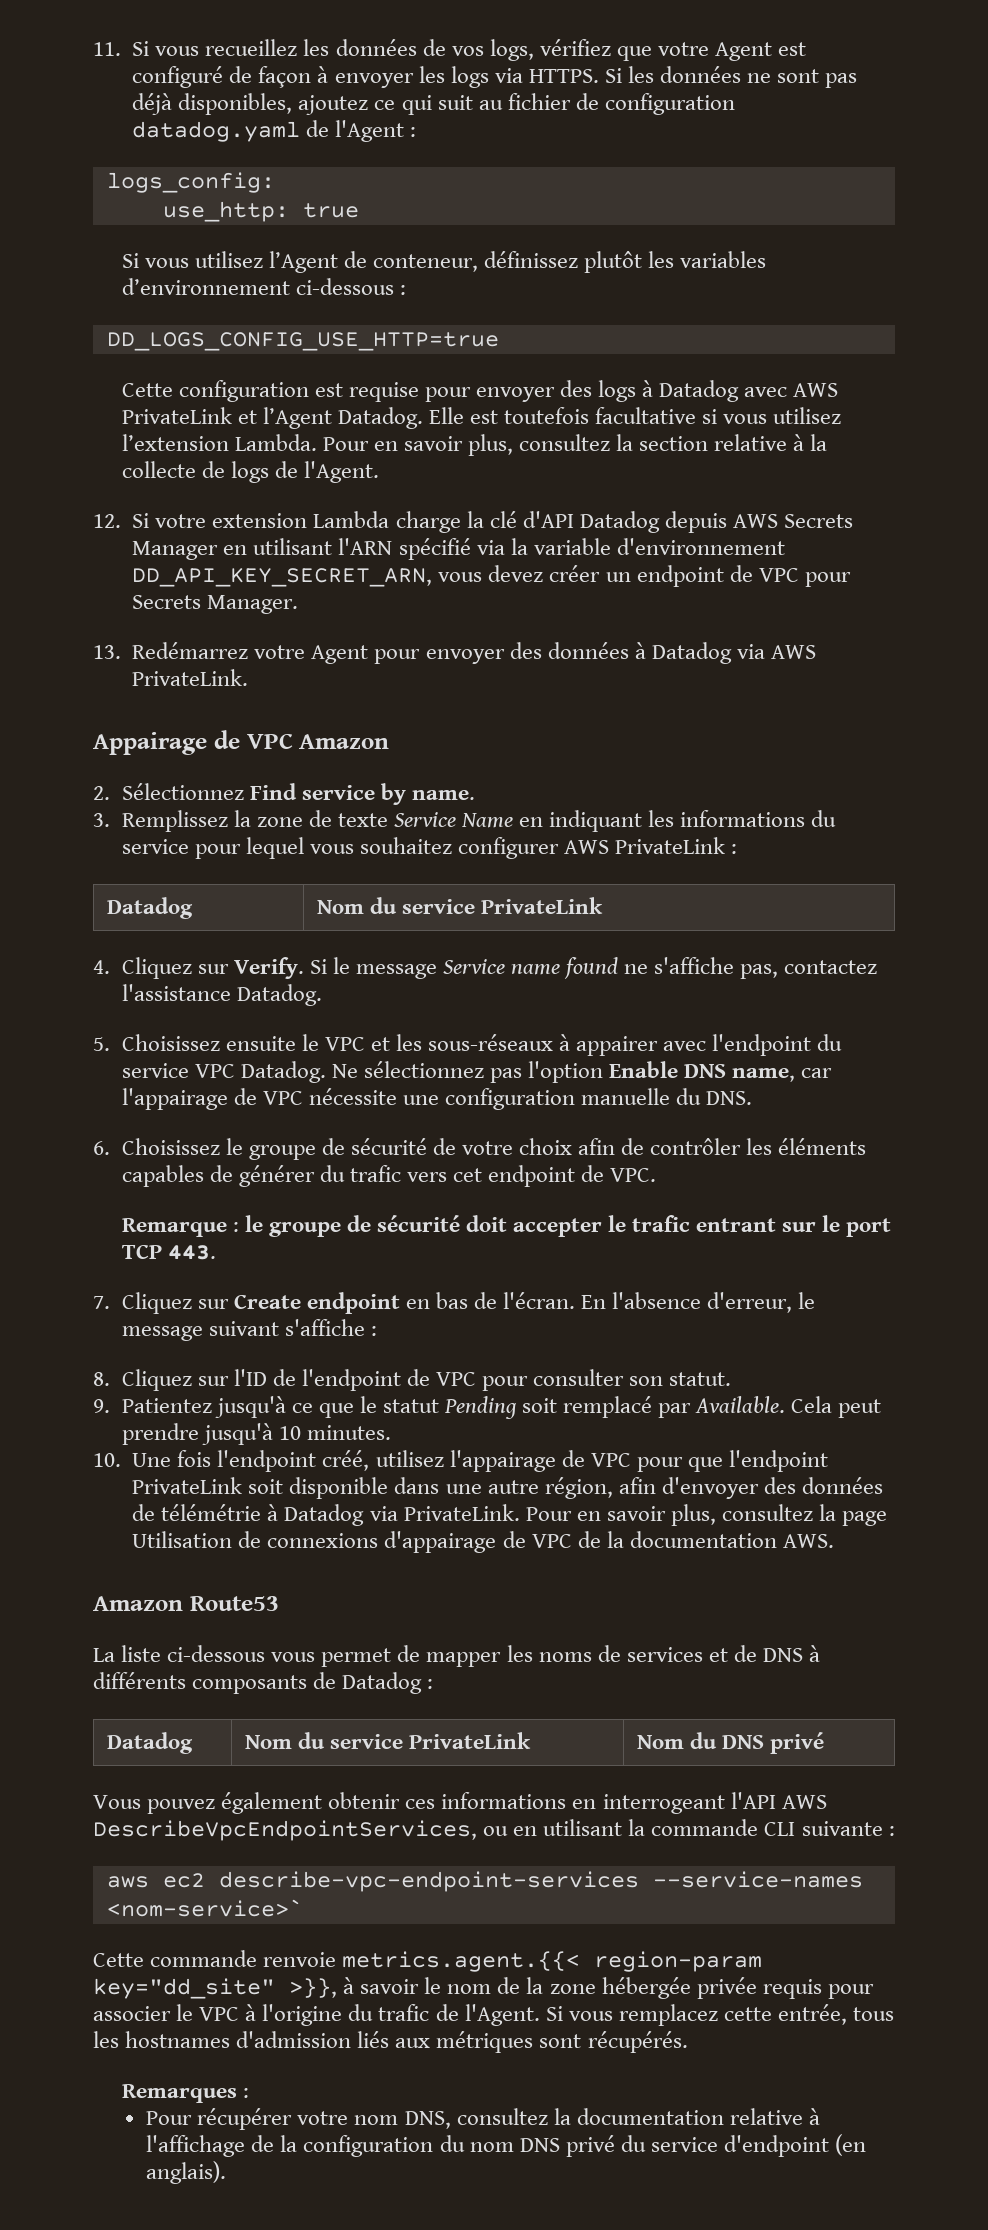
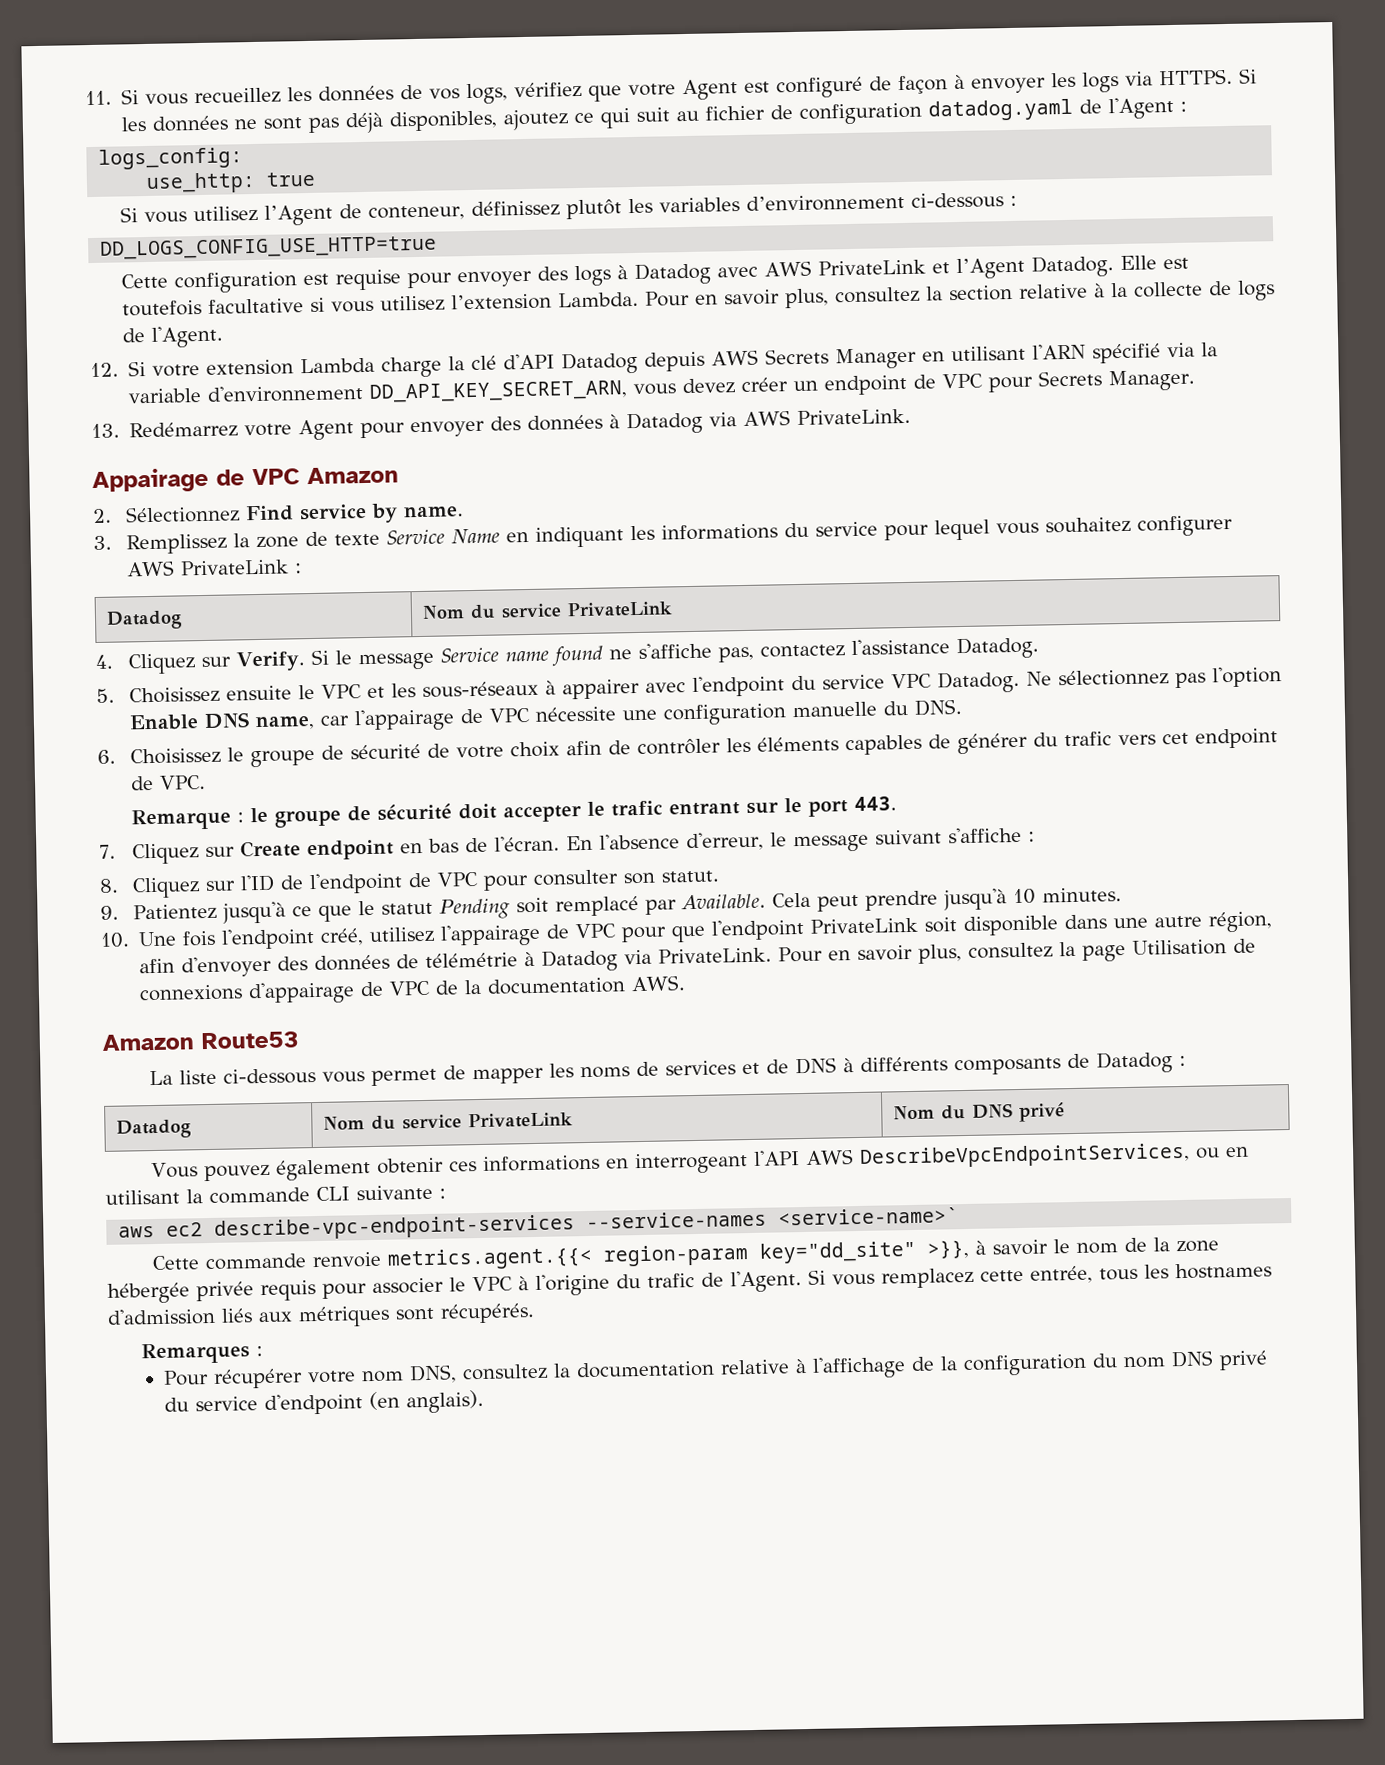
- Remarque : le groupe de sécurité doit accepter le trafic entrant sur le port TCP 443.
+ Remarque : le groupe de sécurité doit accepter le trafic entrant sur le port 443.
- aws ec2 describe-vpc-endpoint-services --service-names <nom-service>`
+ aws ec2 describe-vpc-endpoint-services --service-names <service-name>`

